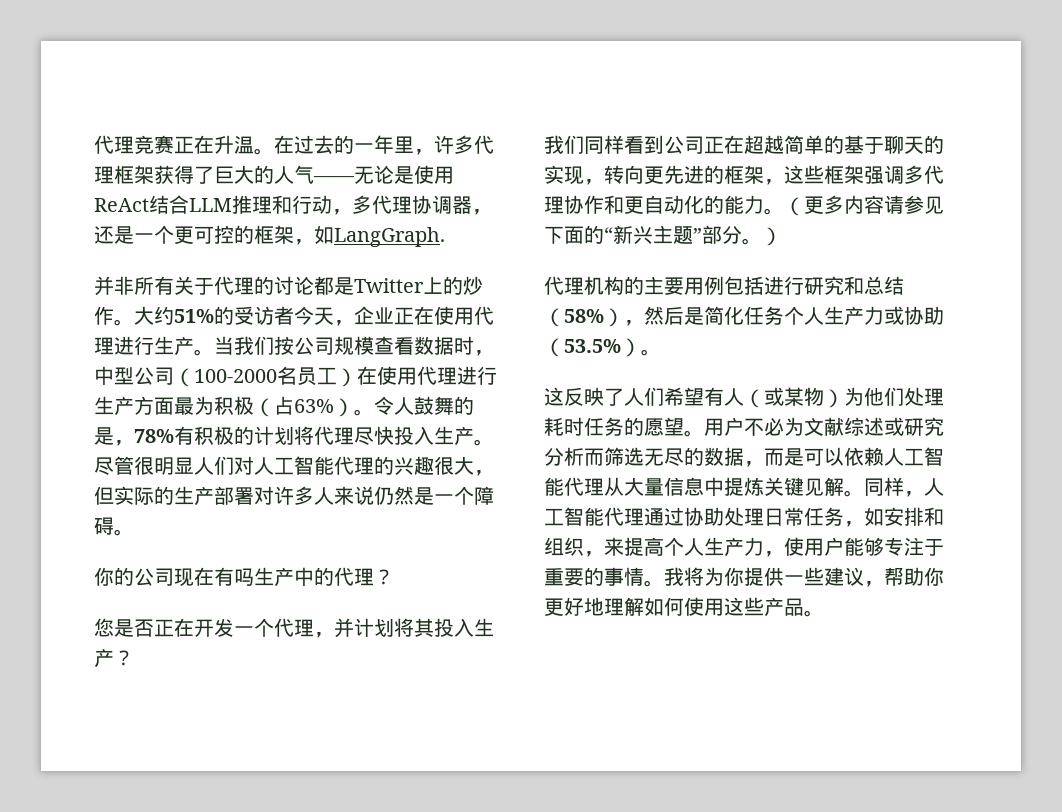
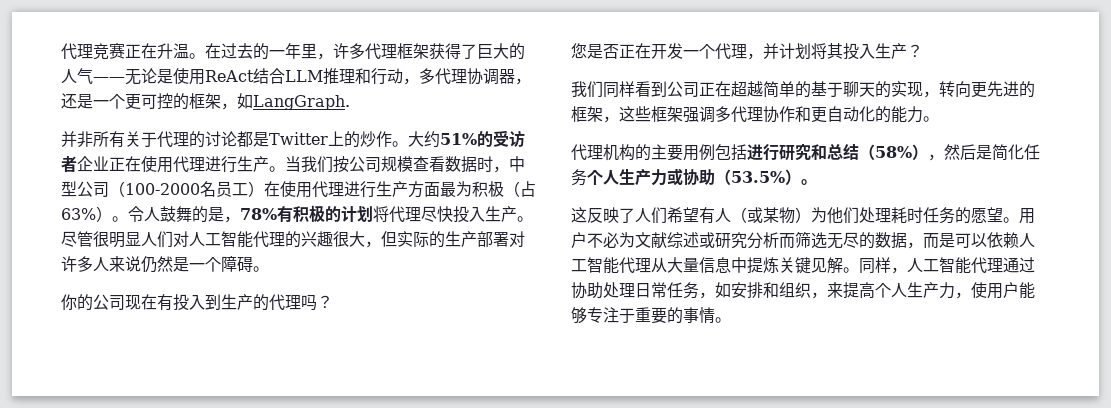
- 大约51%的受访者今天，企业正在使用代理进行生产。
+ 大约51%的受访者企业正在使用代理进行生产。
- 你的公司现在有吗生产中的代理？
+ 你的公司现在有投入到生产的代理吗？
- （更多内容请参见下面的“新兴主题”部分。）
- 我将为你提供一些建议，帮助你更好地理解如何使用这些产品。

